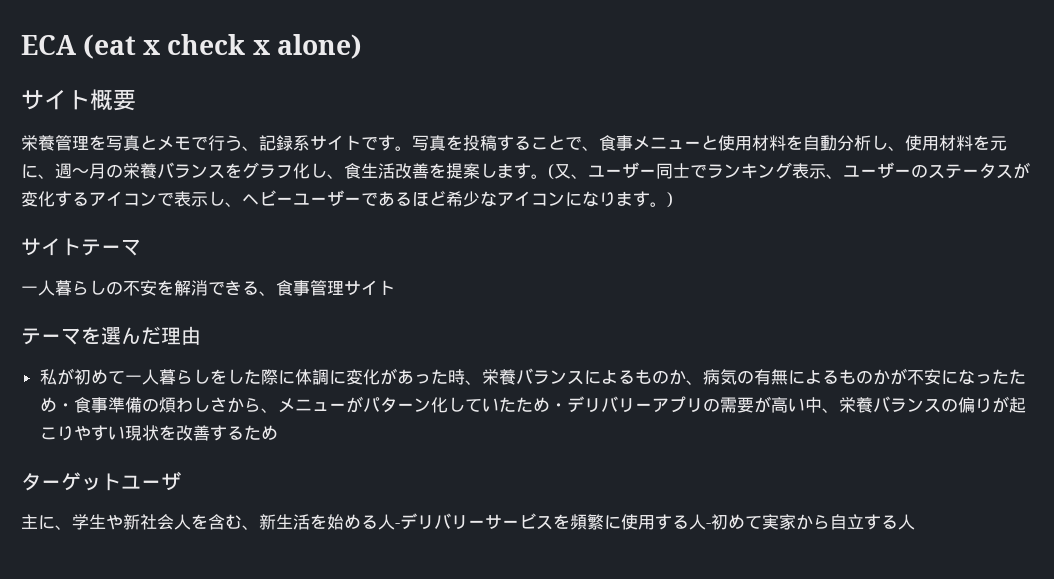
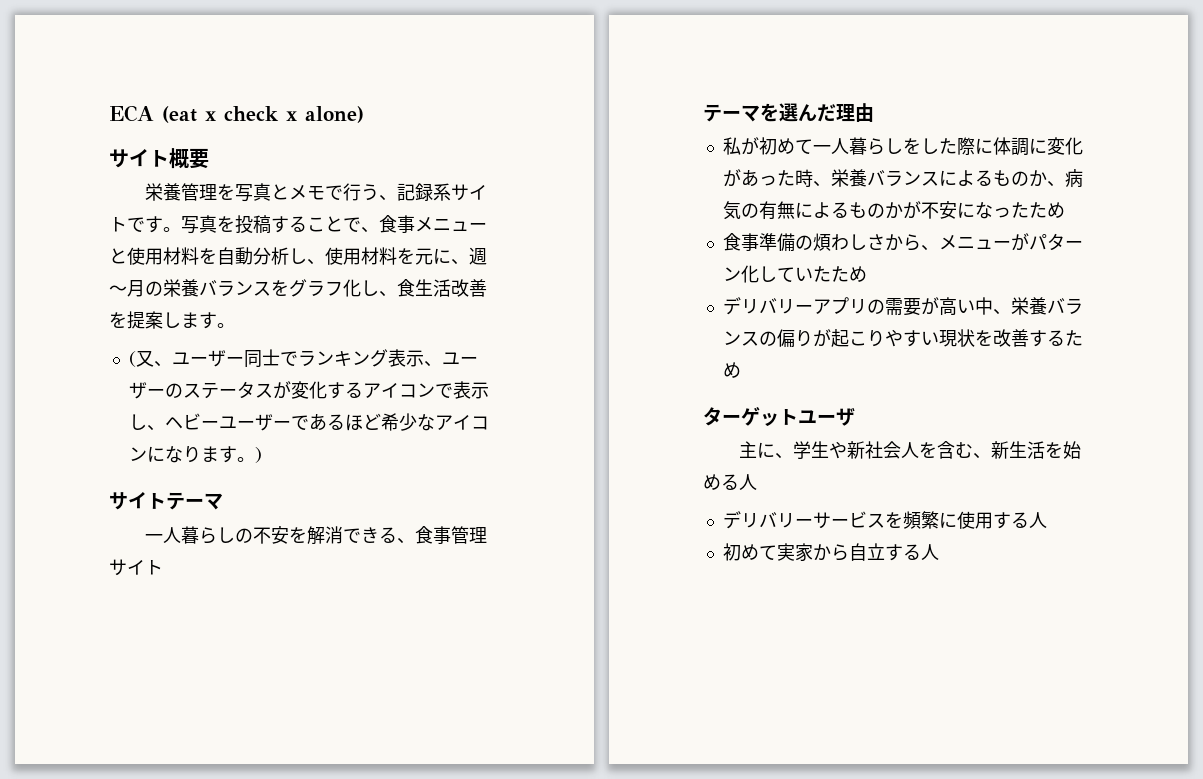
- 写真を投稿することで、食事メニューと使用材料を自動分析し、使用材料を元に、週〜月の栄養バランスをグラフ化し、食生活改善を提案します。(又、ユーザー同士でランキング表示、ユーザーのステータスが変化するアイコンで表示し、ヘビーユーザーであるほど希少なアイコンになります。)
+ 写真を投稿することで、食事メニューと使用材料を自動分析し、使用材料を元に、週〜月の栄養バランスをグラフ化し、食生活改善を提案します。
+ (又、ユーザー同士でランキング表示、ユーザーのステータスが変化するアイコンで表示し、ヘビーユーザーであるほど希少なアイコンになります。)
- 私が初めて一人暮らしをした際に体調に変化があった時、栄養バランスによるものか、病気の有無によるものかが不安になったため・食事準備の煩わしさから、メニューがパターン化していたため・デリバリーアプリの需要が高い中、栄養バランスの偏りが起こりやすい現状を改善するため
+ 私が初めて一人暮らしをした際に体調に変化があった時、栄養バランスによるものか、病気の有無によるものかが不安になったため
+ 食事準備の煩わしさから、メニューがパターン化していたため
+ デリバリーアプリの需要が高い中、栄養バランスの偏りが起こりやすい現状を改善するため
- 主に、学生や新社会人を含む、新生活を始める人-デリバリーサービスを頻繁に使用する人-初めて実家から自立する人
+ 主に、学生や新社会人を含む、新生活を始める人
+ デリバリーサービスを頻繁に使用する人
+ 初めて実家から自立する人

